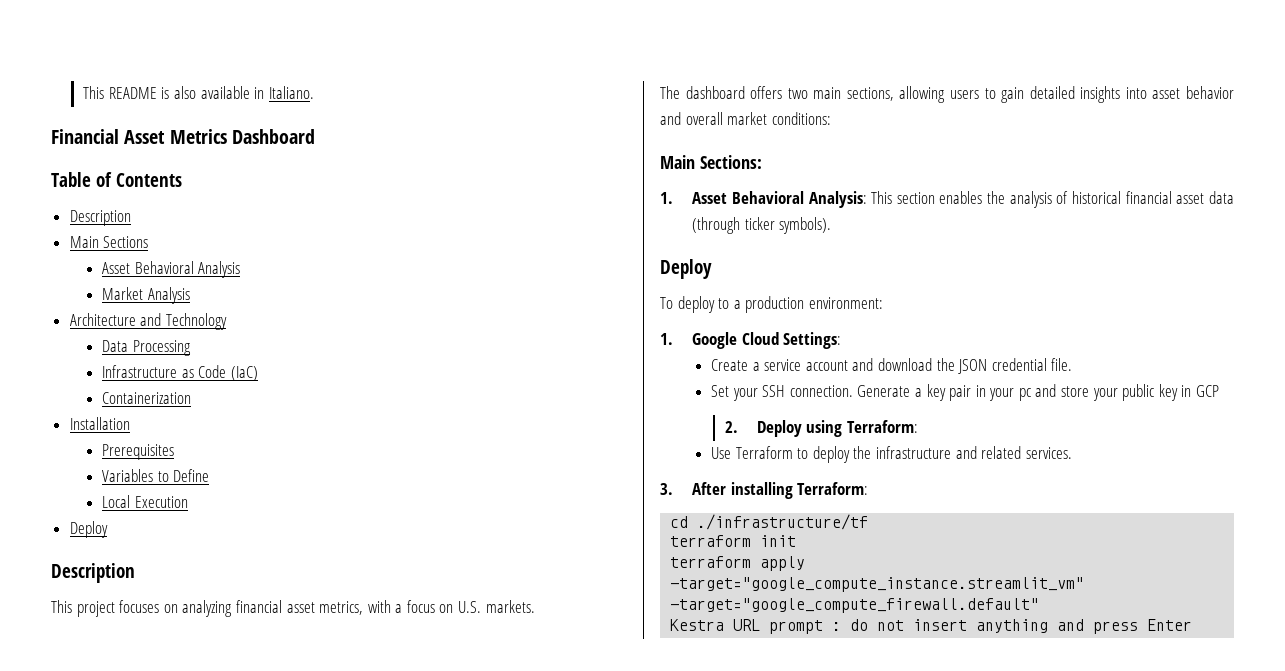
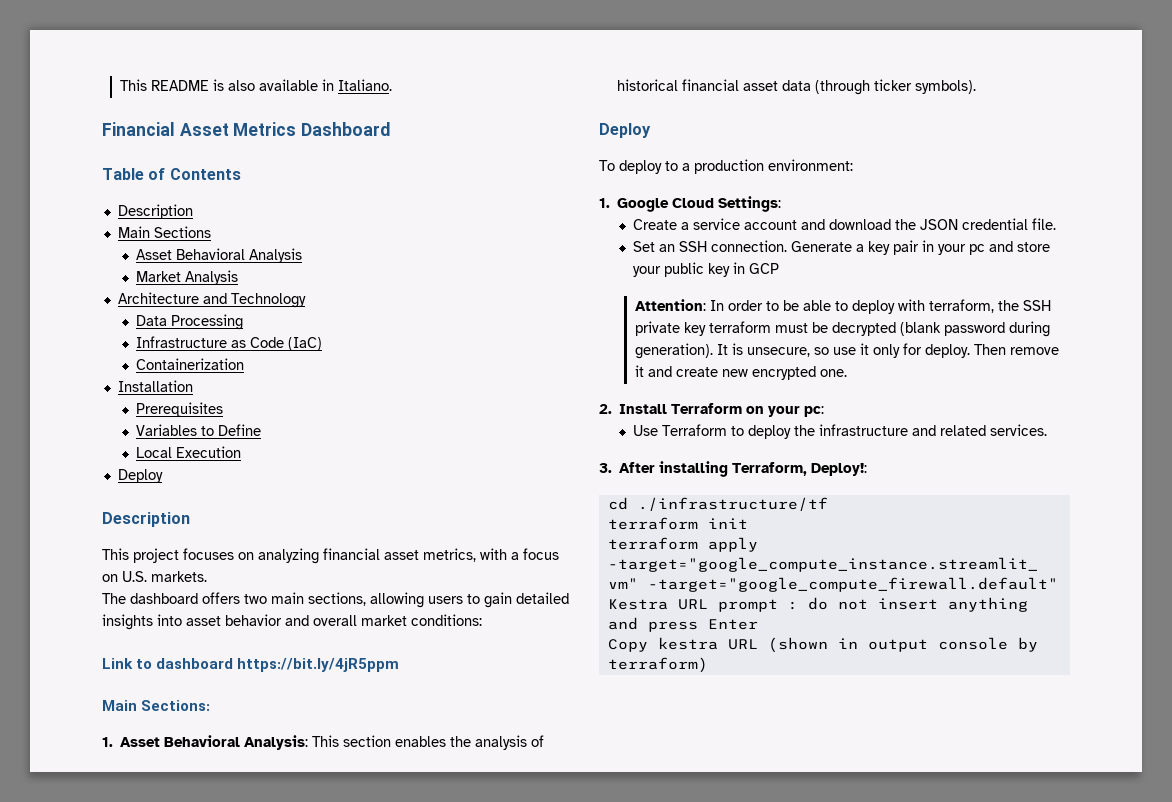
+ Link to dashboard https://bit.ly/4jR5ppm
- Set your SSH connection.
+ Set an SSH connection.
- 2. Deploy using Terraform:
+ Attention: In order to be able to deploy with terraform, the SSH private key terraform must be decrypted (blank password during generation). It is unsecure, so use it only for deploy. Then remove it and create new encrypted one.
+ 2. Install Terraform on your pc:
- 3. After installing Terraform:
+ 3. After installing Terraform, Deploy!:
+ Copy kestra URL (shown in output console by terraform)

